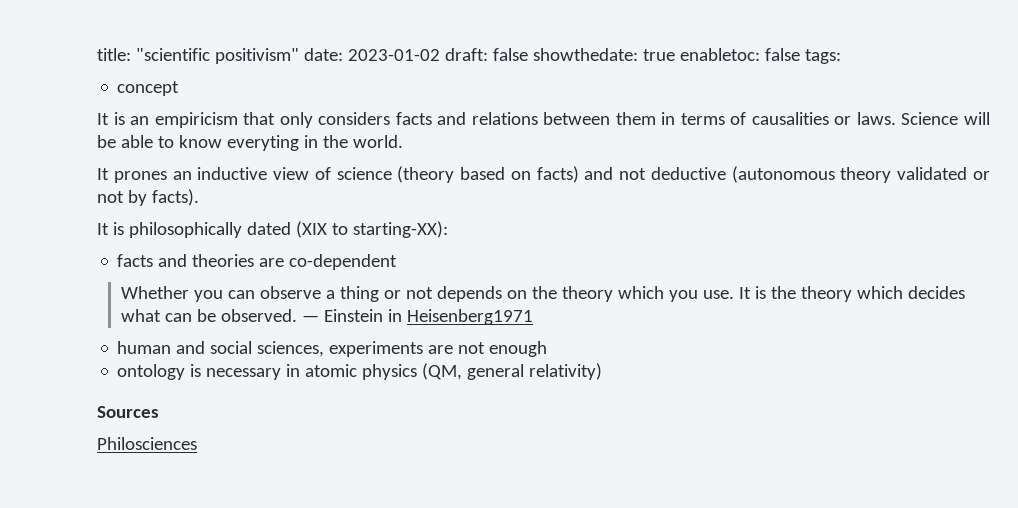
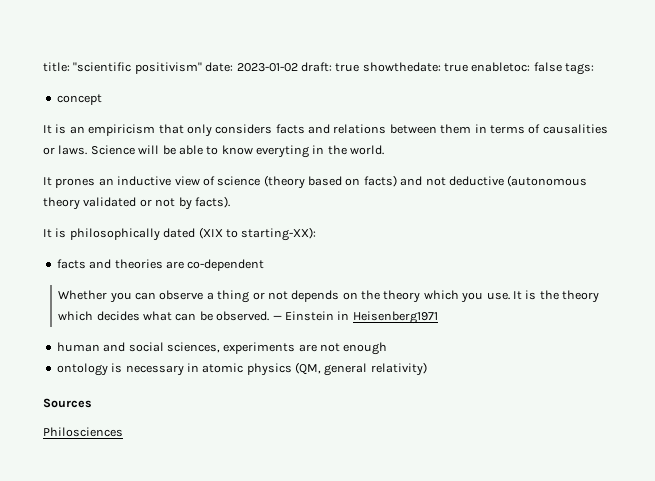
- title: "scientific positivism" date: 2023-01-02 draft: false showthedate: true enabletoc: false tags:
+ title: "scientific positivism" date: 2023-01-02 draft: true showthedate: true enabletoc: false tags:

